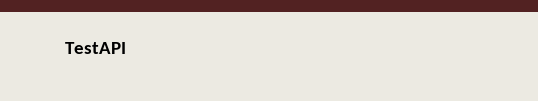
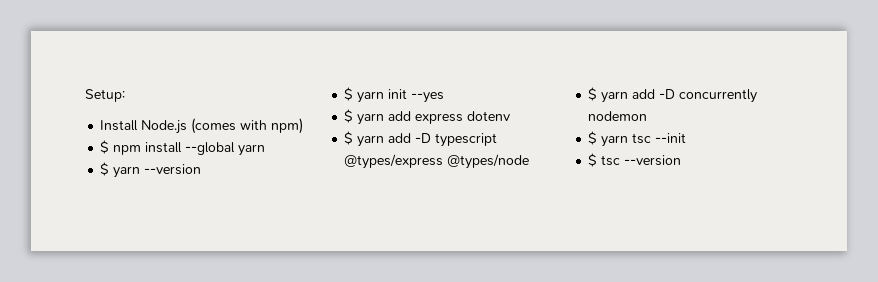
- TestAPI
+ Setup:
+ Install Node.js (comes with npm)
+ $ npm install --global yarn
+ $ yarn --version
+ $ yarn init --yes
+ $ yarn add express dotenv
+ $ yarn add -D typescript @types/express @types/node
+ $ yarn add -D concurrently nodemon
+ $ yarn tsc --init
+ $ tsc --version

